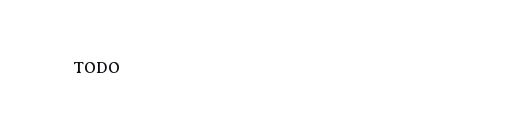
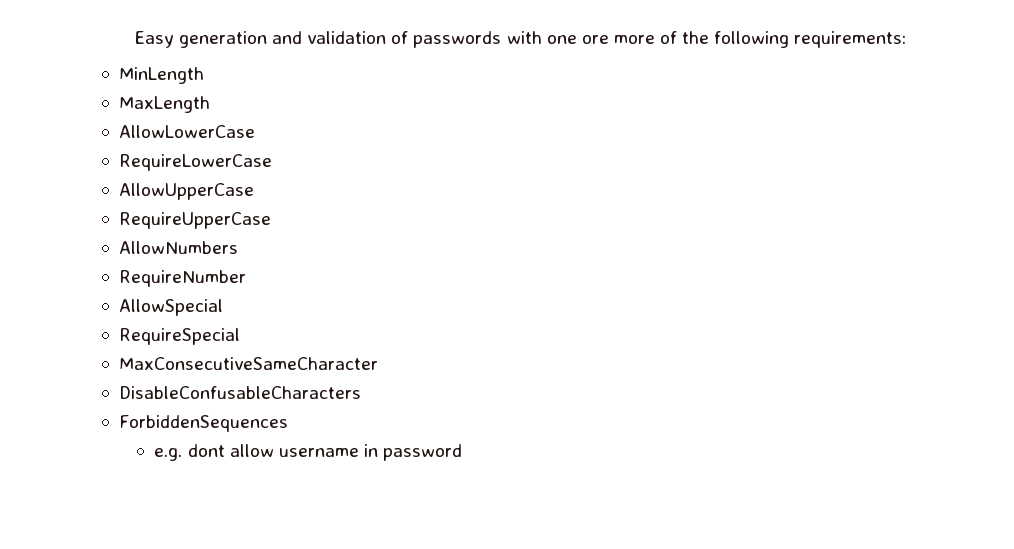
- TODO
+ Easy generation and validation of passwords with one ore more of the following requirements:
+ MinLength
+ MaxLength
+ AllowLowerCase
+ RequireLowerCase
+ AllowUpperCase
+ RequireUpperCase
+ AllowNumbers
+ RequireNumber
+ AllowSpecial
+ RequireSpecial
+ MaxConsecutiveSameCharacter
+ DisableConfusableCharacters
+ ForbiddenSequences
+ e.g. dont allow username in password

